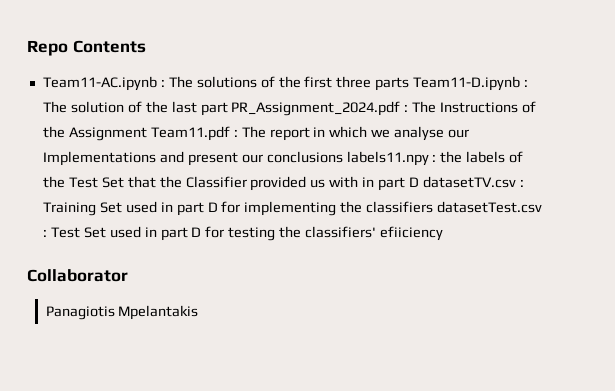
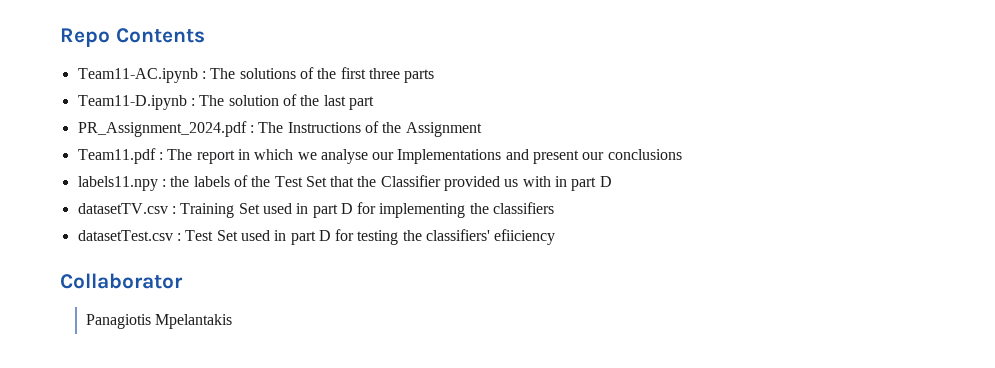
- The solutions of the first three parts Team11-D.ipynb :
+ The solutions of the first three parts
+ Team11-D.ipynb :
- The solution of the last part PR_Assignment_2024.pdf :
+ The solution of the last part
+ PR_Assignment_2024.pdf :
- The Instructions of the Assignment Team11.pdf :
+ The Instructions of the Assignment
+ Team11.pdf :
- The report in which we analyse our Implementations and present our conclusions labels11.npy :
+ The report in which we analyse our Implementations and present our conclusions
+ labels11.npy :
- the labels of the Test Set that the Classifier provided us with in part D datasetTV.csv :
+ the labels of the Test Set that the Classifier provided us with in part D
+ datasetTV.csv :
- Training Set used in part D for implementing the classifiers datasetTest.csv :
+ Training Set used in part D for implementing the classifiers
+ datasetTest.csv :

